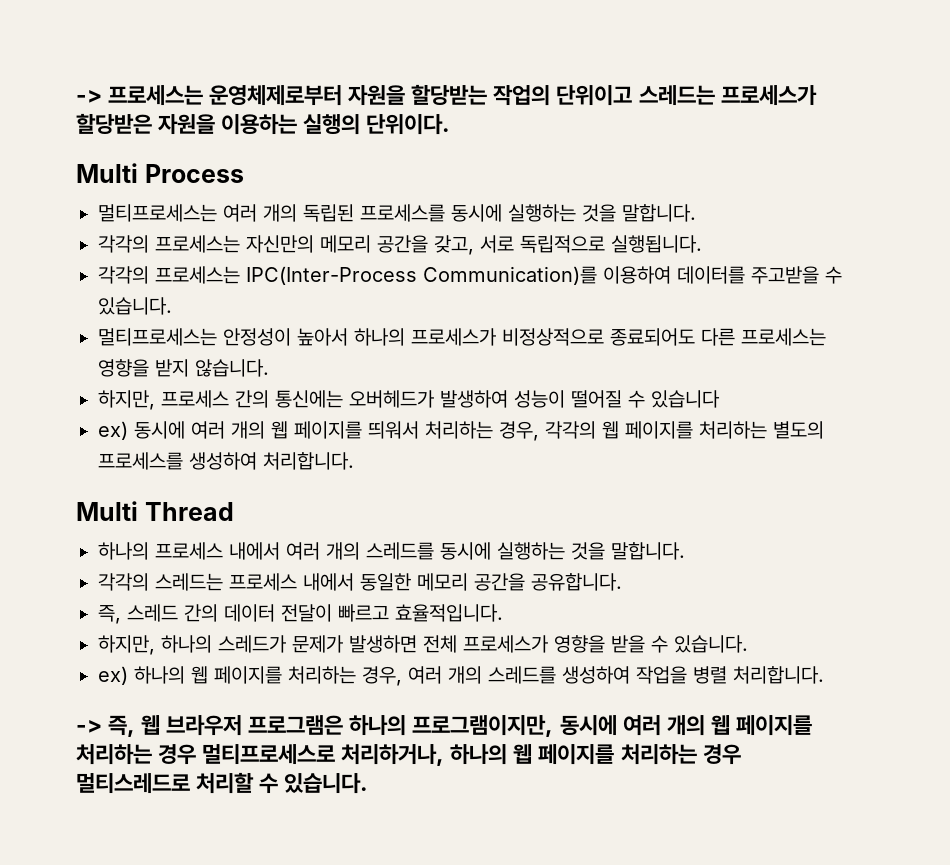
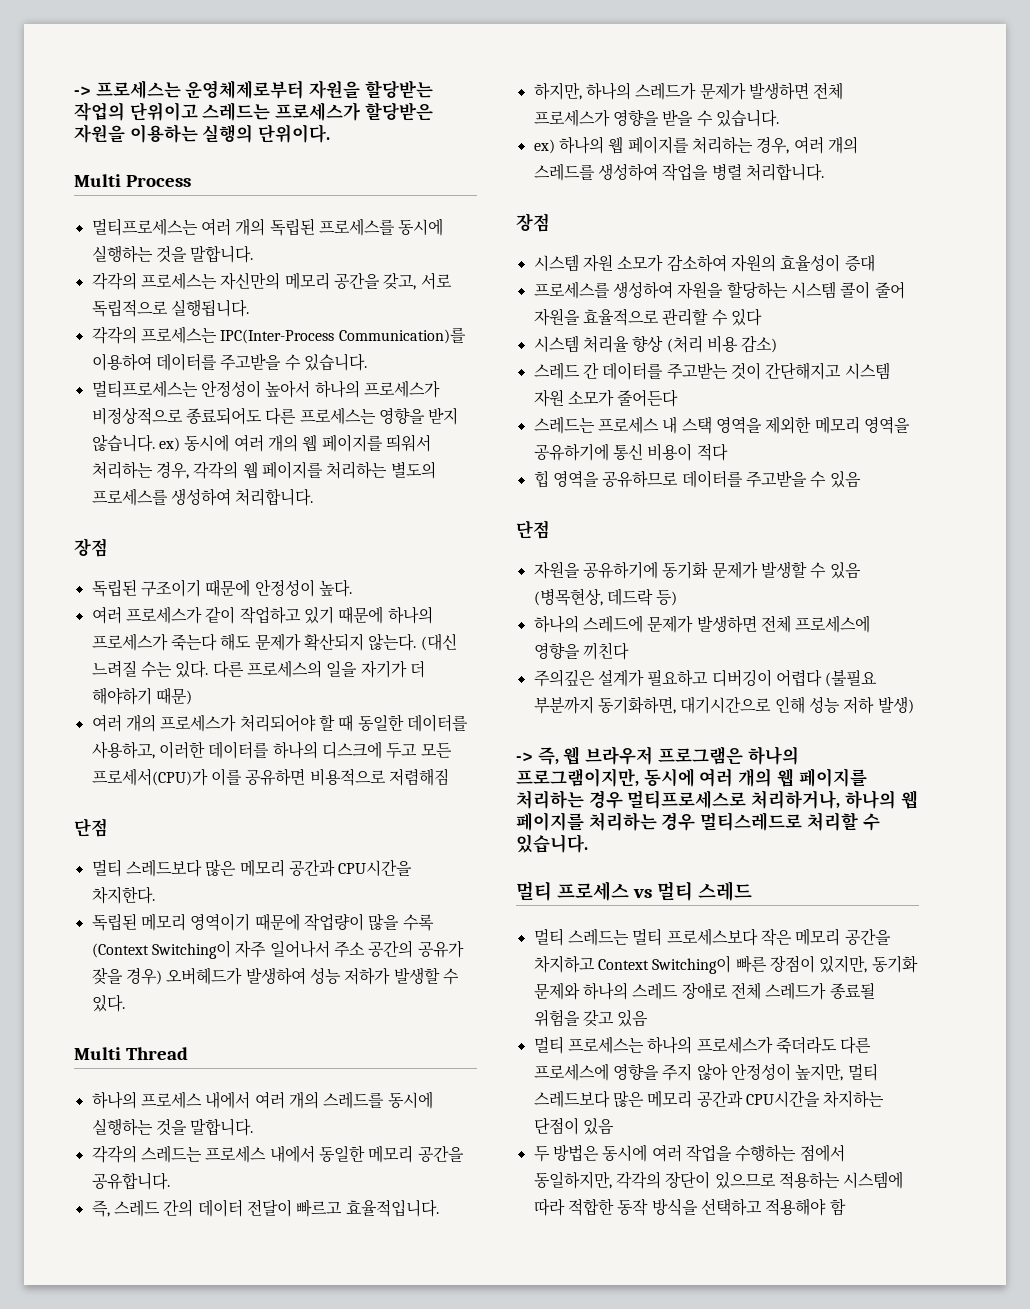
- 멀티프로세스는 안정성이 높아서 하나의 프로세스가 비정상적으로 종료되어도 다른 프로세스는 영향을 받지 않습니다.
- 하지만, 프로세스 간의 통신에는 오버헤드가 발생하여 성능이 떨어질 수 있습니다
- ex) 동시에 여러 개의 웹 페이지를 띄워서 처리하는 경우, 각각의 웹 페이지를 처리하는 별도의 프로세스를 생성하여 처리합니다.
+ 멀티프로세스는 안정성이 높아서 하나의 프로세스가 비정상적으로 종료되어도 다른 프로세스는 영향을 받지 않습니다. ex) 동시에 여러 개의 웹 페이지를 띄워서 처리하는 경우, 각각의 웹 페이지를 처리하는 별도의 프로세스를 생성하여 처리합니다.
+ 장점
+ 독립된 구조이기 때문에 안정성이 높다.
+ 여러 프로세스가 같이 작업하고 있기 때문에 하나의 프로세스가 죽는다 해도 문제가 확산되지 않는다. (대신 느려질 수는 있다. 다른 프로세스의 일을 자기가 더 해야하기 때문)
+ 여러 개의 프로세스가 처리되어야 할 때 동일한 데이터를 사용하고, 이러한 데이터를 하나의 디스크에 두고 모든 프로세서(CPU)가 이를 공유하면 비용적으로 저렴해짐
+ 단점
+ 멀티 스레드보다 많은 메모리 공간과 CPU시간을 차지한다.
+ 독립된 메모리 영역이기 때문에 작업량이 많을 수록 (Context Switching이 자주 일어나서 주소 공간의 공유가 잦을 경우) 오버헤드가 발생하여 성능 저하가 발생할 수 있다.
  ex) 하나의 웹 페이지를 처리하는 경우, 여러 개의 스레드를 생성하여 작업을 병렬 처리합니다.
+ 장점
+ 시스템 자원 소모가 감소하여 자원의 효율성이 증대
+ 프로세스를 생성하여 자원을 할당하는 시스템 콜이 줄어 자원을 효율적으로 관리할 수 있다
+ 시스템 처리율 향상 (처리 비용 감소)
+ 스레드 간 데이터를 주고받는 것이 간단해지고 시스템 자원 소모가 줄어든다
+ 스레드는 프로세스 내 스택 영역을 제외한 메모리 영역을 공유하기에 통신 비용이 적다
+ 힙 영역을 공유하므로 데이터를 주고받을 수 있음
+ 단점
+ 자원을 공유하기에 동기화 문제가 발생할 수 있음 (병목현상, 데드락 등)
+ 하나의 스레드에 문제가 발생하면 전체 프로세스에 영향을 끼친다
+ 주의깊은 설계가 필요하고 디버깅이 어렵다 (불필요 부분까지 동기화하면, 대기시간으로 인해 성능 저하 발생)
+ 멀티 프로세스 vs 멀티 스레드
+ 멀티 스레드는 멀티 프로세스보다 작은 메모리 공간을 차지하고 Context Switching이 빠른 장점이 있지만, 동기화 문제와 하나의 스레드 장애로 전체 스레드가 종료될 위험을 갖고 있음
+ 멀티 프로세스는 하나의 프로세스가 죽더라도 다른 프로세스에 영향을 주지 않아 안정성이 높지만, 멀티 스레드보다 많은 메모리 공간과 CPU시간을 차지하는 단점이 있음
+ 두 방법은 동시에 여러 작업을 수행하는 점에서 동일하지만, 각각의 장단이 있으므로 적용하는 시스템에 따라 적합한 동작 방식을 선택하고 적용해야 함

